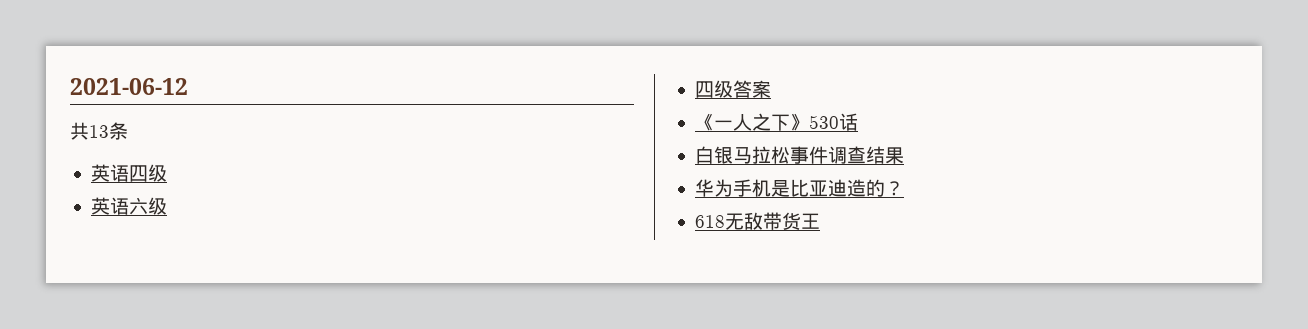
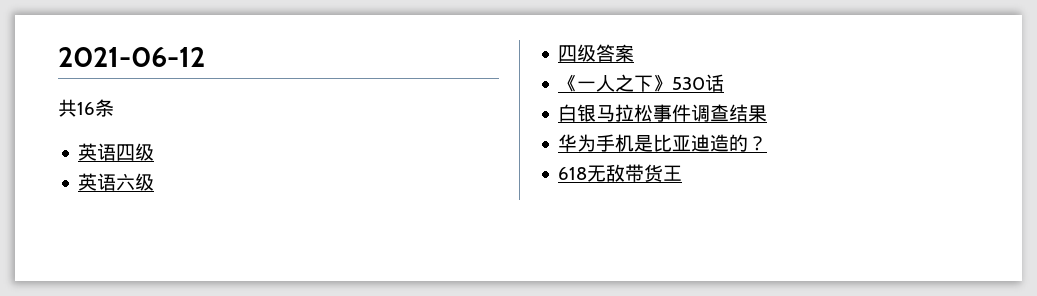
- 共13条
+ 共16条

